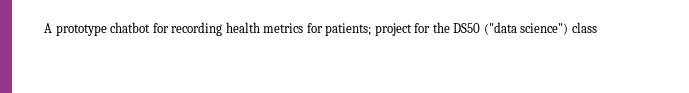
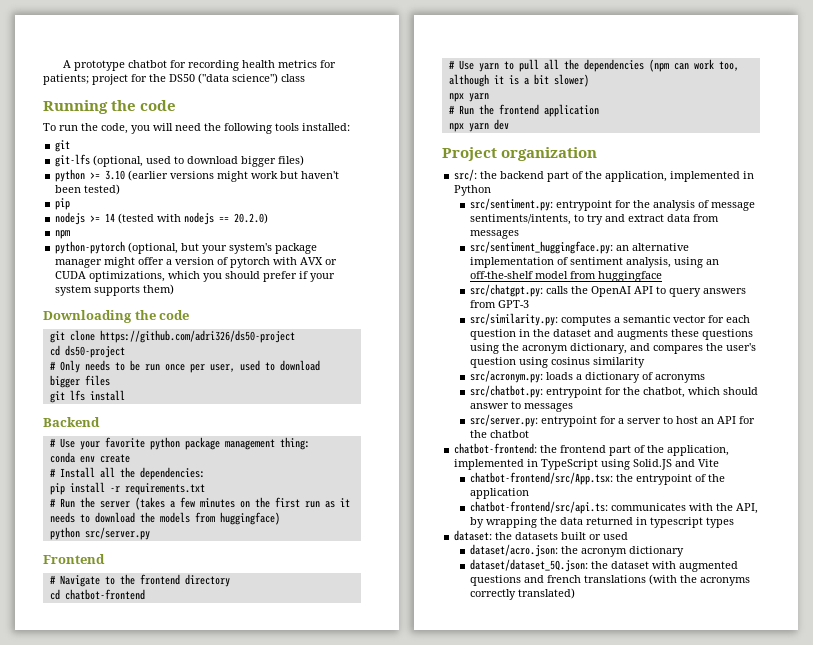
+ Running the code
+ To run the code, you will need the following tools installed:
+ git
+ git-lfs (optional, used to download bigger files)
+ python >= 3.10 (earlier versions might work but haven't been tested)
+ pip
+ nodejs >= 14 (tested with nodejs == 20.2.0)
+ npm
+ python-pytorch (optional, but your system's package manager might offer a version of pytorch with AVX or CUDA optimizations, which you should prefer if your system supports them)
+ Downloading the code
+ git clone https://github.com/adri326/ds50-project
+ cd ds50-project
+ # Only needs to be run once per user, used to download bigger files
+ git lfs install
+ Backend
+ # Use your favorite python package management thing:
+ conda env create
+ # Install all the dependencies:
+ pip install -r requirements.txt
+ # Run the server (takes a few minutes on the first run as it needs to download the models from huggingface)
+ python src/server.py
+ Frontend
+ # Navigate to the frontend directory
+ cd chatbot-frontend
+ # Use yarn to pull all the dependencies (npm can work too, although it is a bit slower)
+ npx yarn
+ # Run the frontend application
+ npx yarn dev
+ Project organization
+ src/: the backend part of the application, implemented in Python
+ src/sentiment.py: entrypoint for the analysis of message sentiments/intents, to try and extract data from messages
+ src/sentiment_huggingface.py: an alternative implementation of sentiment analysis, using an off-the-shelf model from huggingface
+ src/chatgpt.py: calls the OpenAI API to query answers from GPT-3
+ src/similarity.py: computes a semantic vector for each question in the dataset and augments these questions using the acronym dictionary, and compares the user's question using cosinus similarity
+ src/acronym.py: loads a dictionary of acronyms
+ src/chatbot.py: entrypoint for the chatbot, which should answer to messages
+ src/server.py: entrypoint for a server to host an API for the chatbot
+ chatbot-frontend: the frontend part of the application, implemented in TypeScript using Solid.JS and Vite
+ chatbot-frontend/src/App.tsx: the entrypoint of the application
+ chatbot-frontend/src/api.ts: communicates with the API, by wrapping the data returned in typescript types
+ dataset: the datasets built or used
+ dataset/acro.json: the acronym dictionary
+ dataset/dataset_5Q.json: the dataset with augmented questions and french translations (with the acronyms correctly translated)

